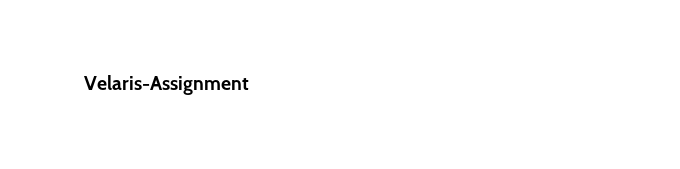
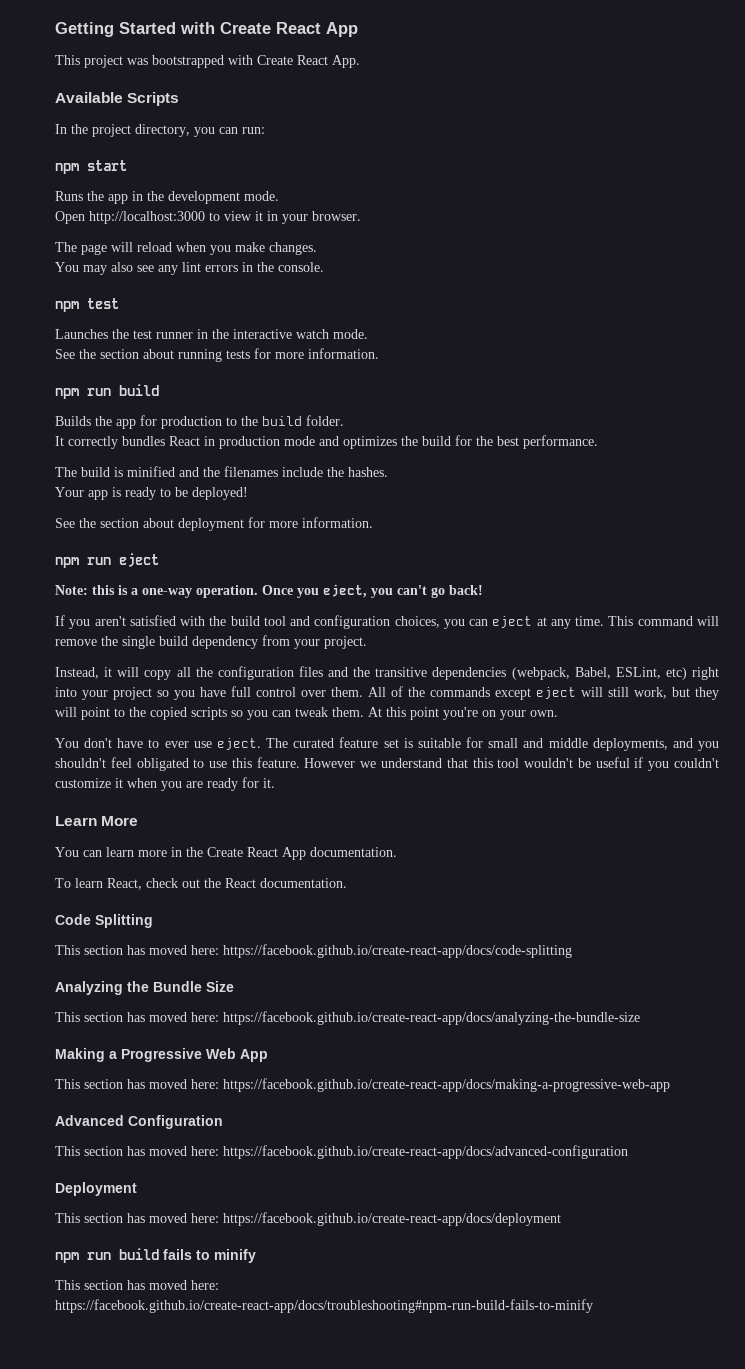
- Velaris-Assignment
+ Getting Started with Create React App
+ This project was bootstrapped with Create React App.
+ Available Scripts
+ In the project directory, you can run:
+ npm start
+ Runs the app in the development mode.
+ Open http://localhost:3000 to view it in your browser.
+ The page will reload when you make changes.
+ You may also see any lint errors in the console.
+ npm test
+ Launches the test runner in the interactive watch mode.
+ See the section about running tests for more information.
+ npm run build
+ Builds the app for production to the build folder.
+ It correctly bundles React in production mode and optimizes the build for the best performance.
+ The build is minified and the filenames include the hashes.
+ Your app is ready to be deployed!
+ See the section about deployment for more information.
+ npm run eject
+ Note: this is a one-way operation. Once you eject, you can't go back!
+ If you aren't satisfied with the build tool and configuration choices, you can eject at any time. This command will remove the single build dependency from your project.
+ Instead, it will copy all the configuration files and the transitive dependencies (webpack, Babel, ESLint, etc) right into your project so you have full control over them. All of the commands except eject will still work, but they will point to the copied scripts so you can tweak them. At this point you're on your own.
+ You don't have to ever use eject. The curated feature set is suitable for small and middle deployments, and you shouldn't feel obligated to use this feature. However we understand that this tool wouldn't be useful if you couldn't customize it when you are ready for it.
+ Learn More
+ You can learn more in the Create React App documentation.
+ To learn React, check out the React documentation.
+ Code Splitting
+ This section has moved here: https://facebook.github.io/create-react-app/docs/code-splitting
+ Analyzing the Bundle Size
+ This section has moved here: https://facebook.github.io/create-react-app/docs/analyzing-the-bundle-size
+ Making a Progressive Web App
+ This section has moved here: https://facebook.github.io/create-react-app/docs/making-a-progressive-web-app
+ Advanced Configuration
+ This section has moved here: https://facebook.github.io/create-react-app/docs/advanced-configuration
+ Deployment
+ This section has moved here: https://facebook.github.io/create-react-app/docs/deployment
+ npm run build fails to minify
+ This section has moved here: https://facebook.github.io/create-react-app/docs/troubleshooting#npm-run-build-fails-to-minify

